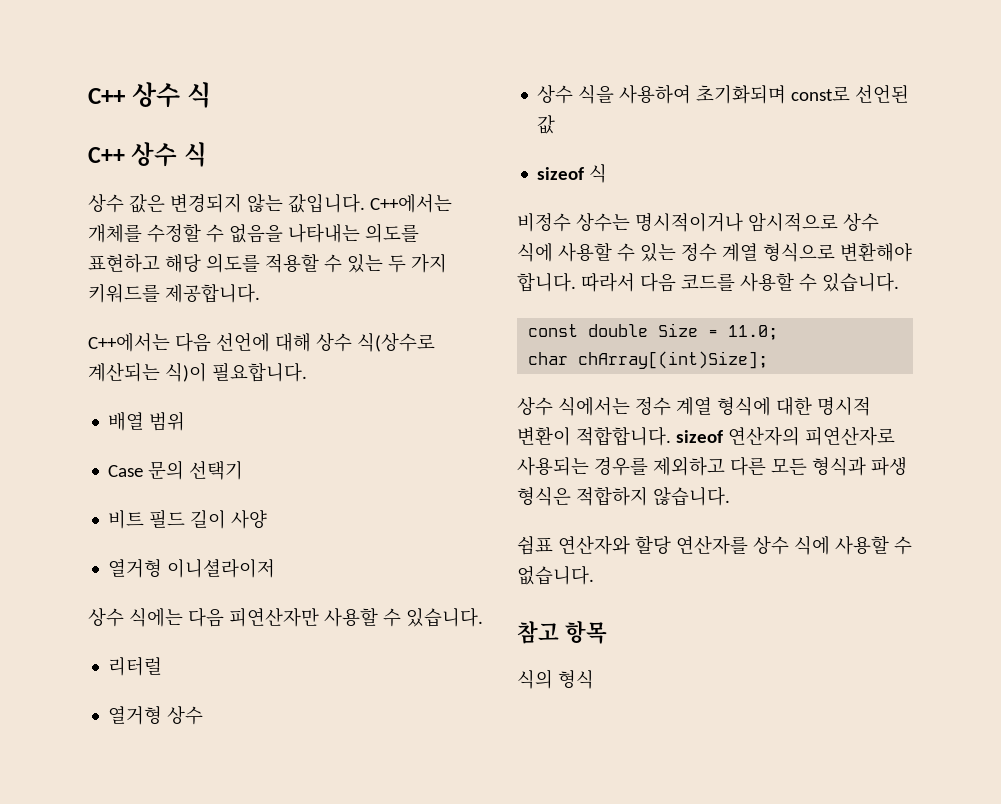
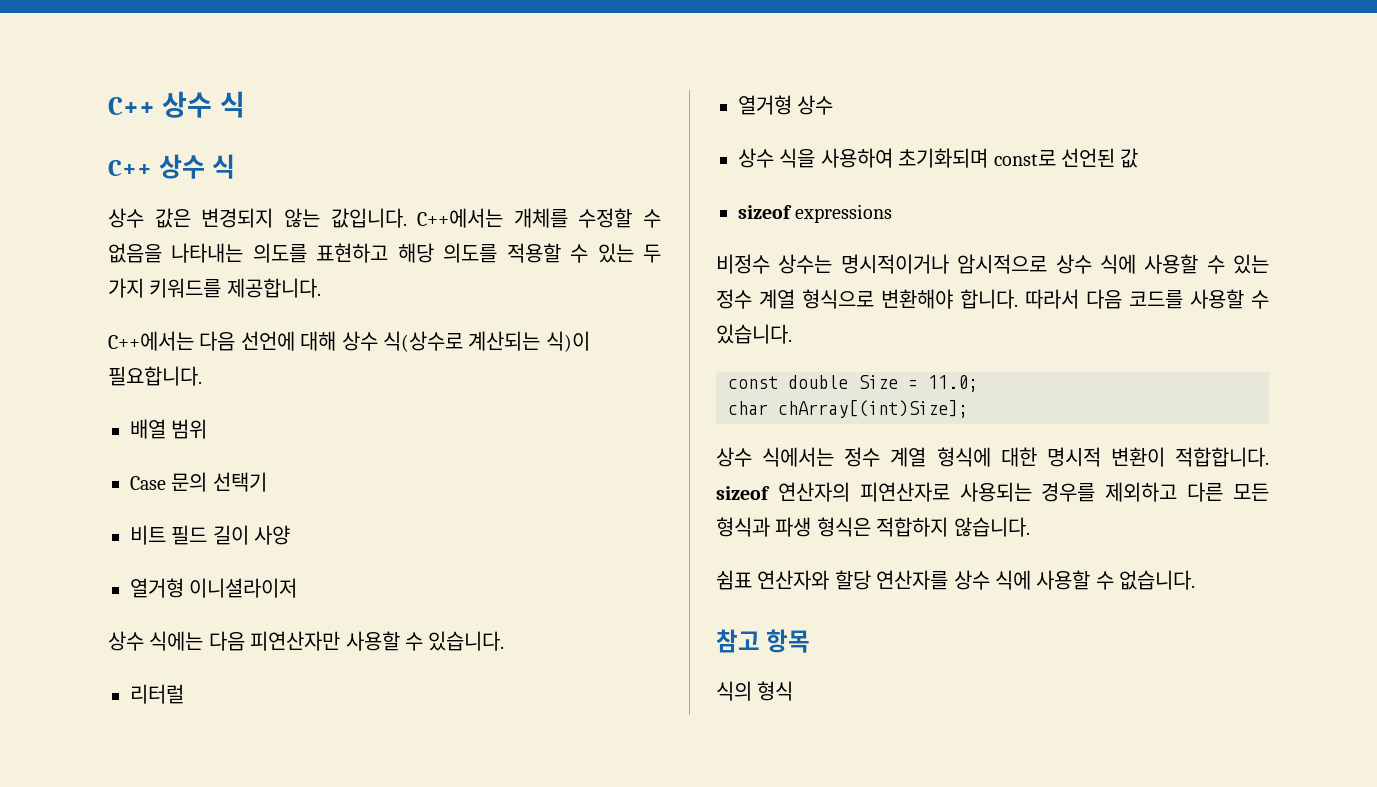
- sizeof 식
+ sizeof expressions

